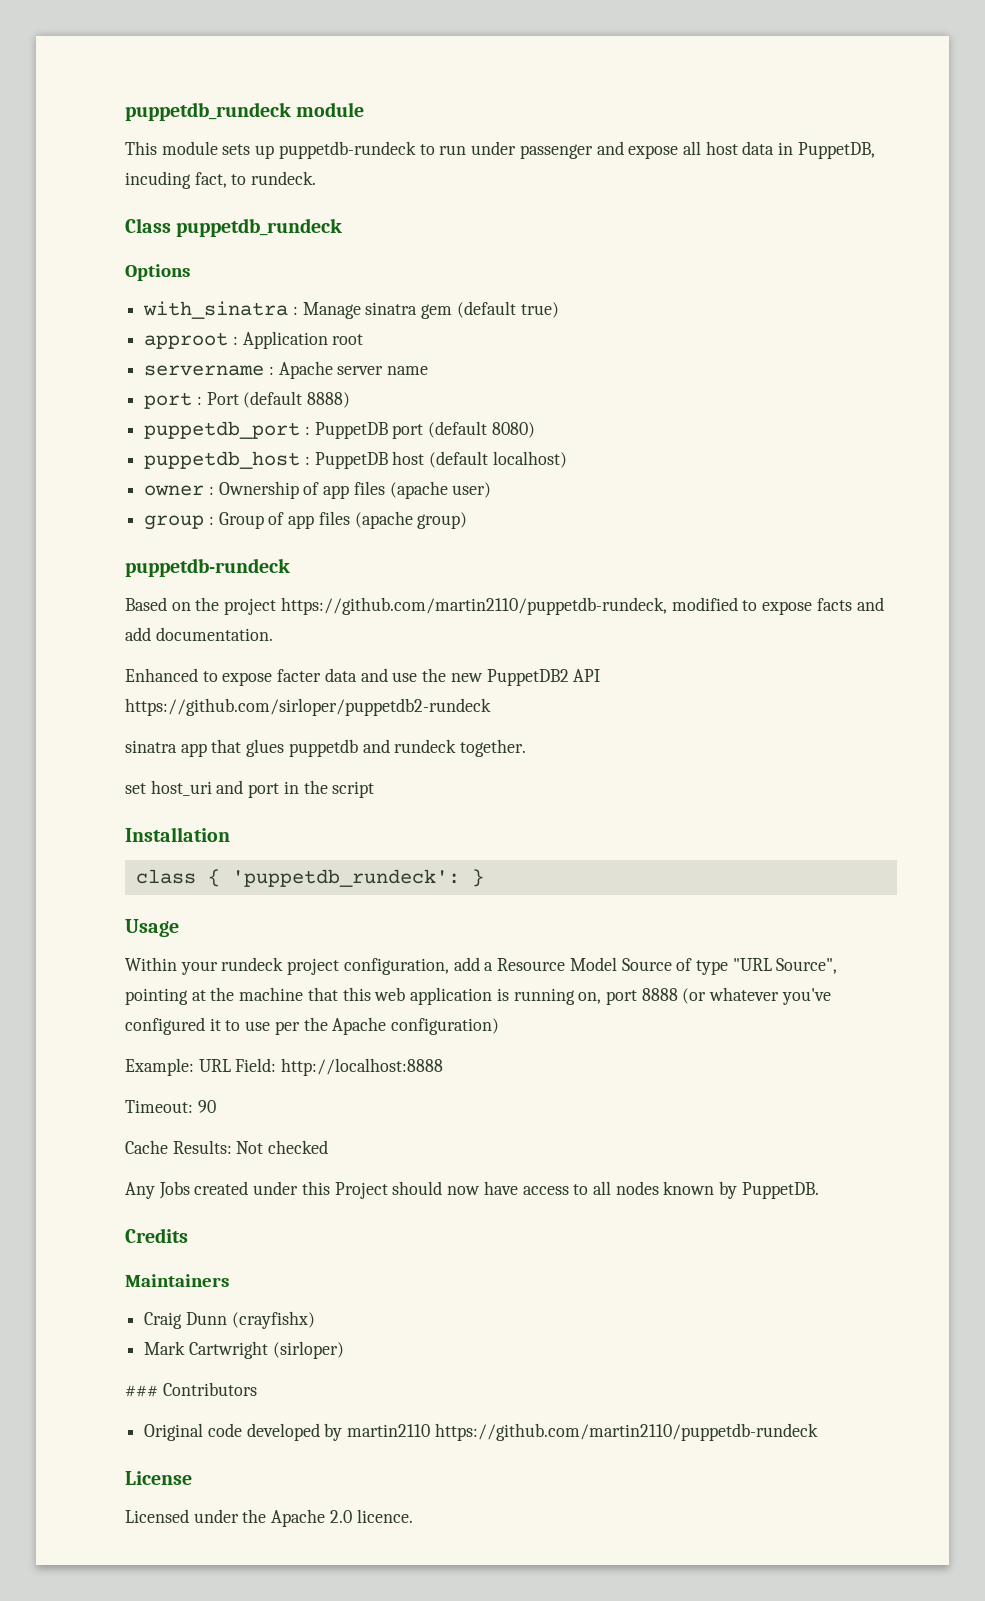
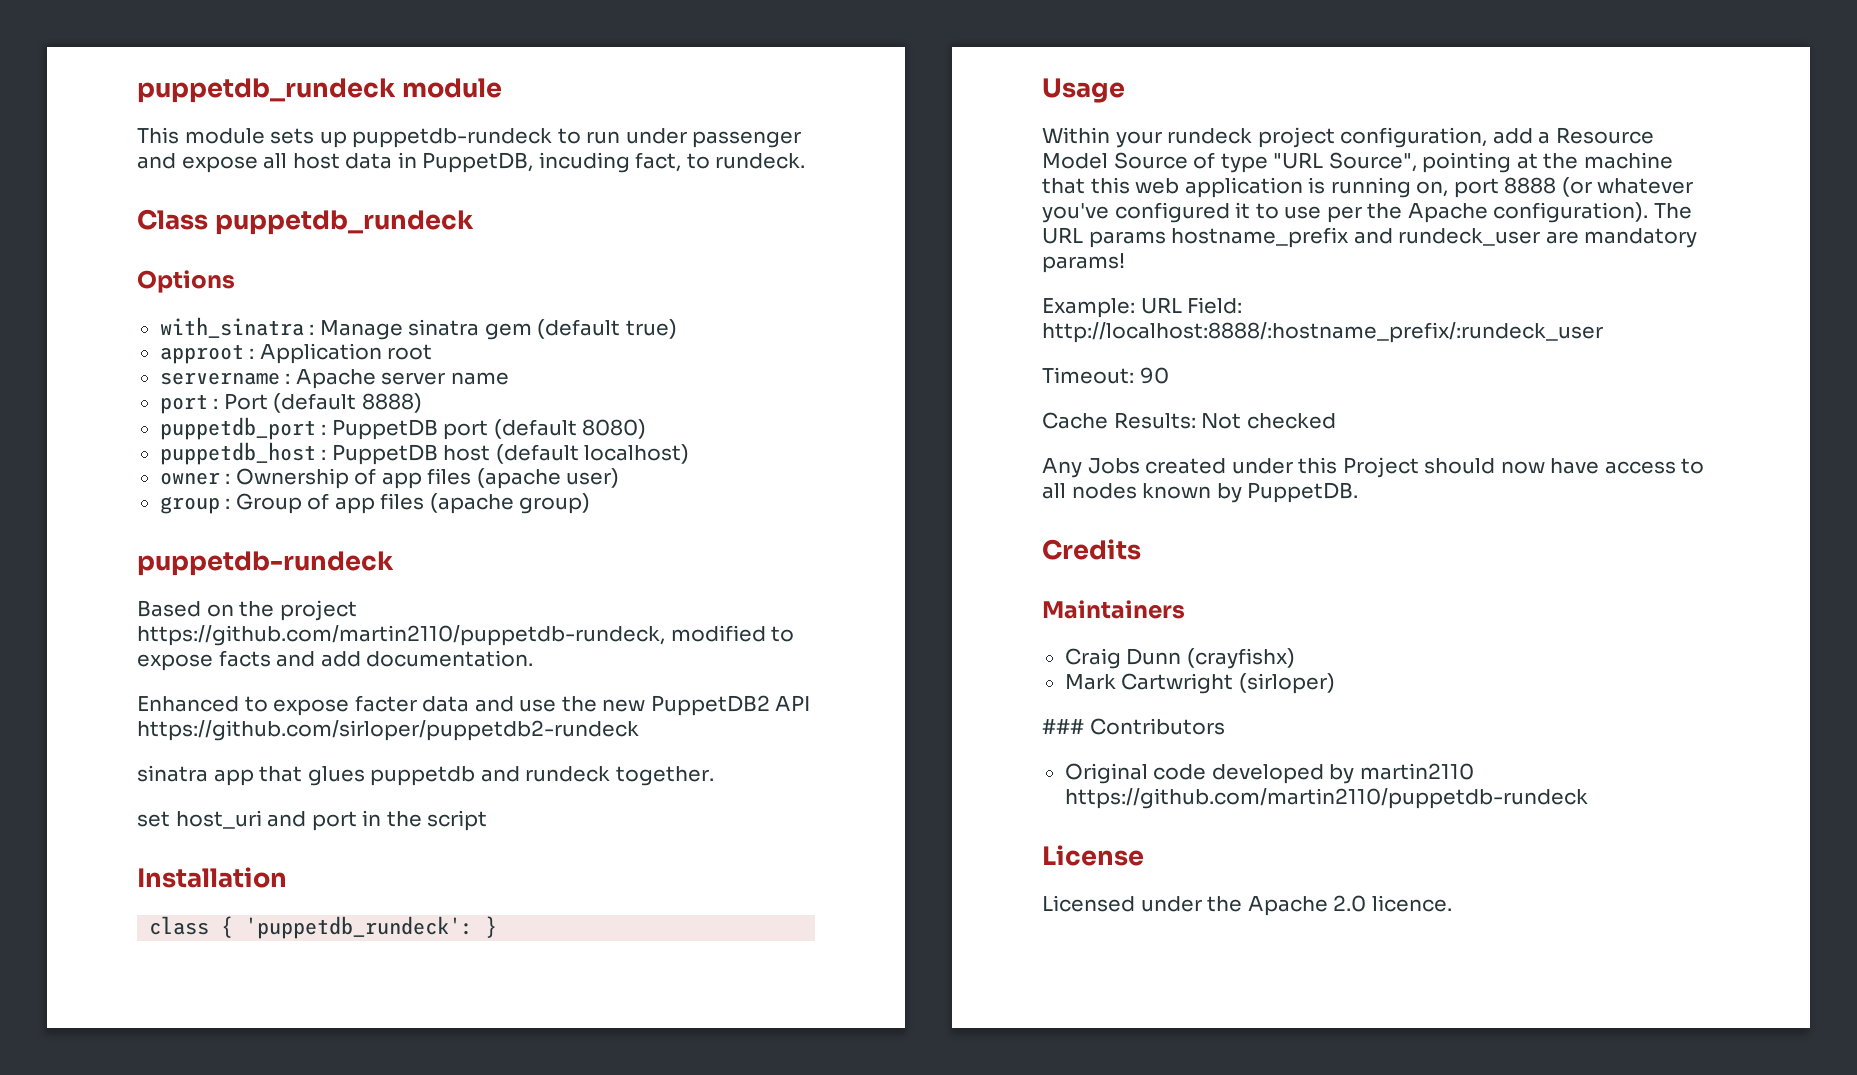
- Within your rundeck project configuration, add a Resource Model Source of type "URL Source", pointing at the machine that this web application is running on, port 8888 (or whatever you've configured it to use per the Apache configuration)
+ Within your rundeck project configuration, add a Resource Model Source of type "URL Source", pointing at the machine that this web application is running on, port 8888 (or whatever you've configured it to use per the Apache configuration). The URL params hostname_prefix and rundeck_user are mandatory params!
- Example: URL Field: http://localhost:8888
+ Example: URL Field: http://localhost:8888/:hostname_prefix/:rundeck_user

